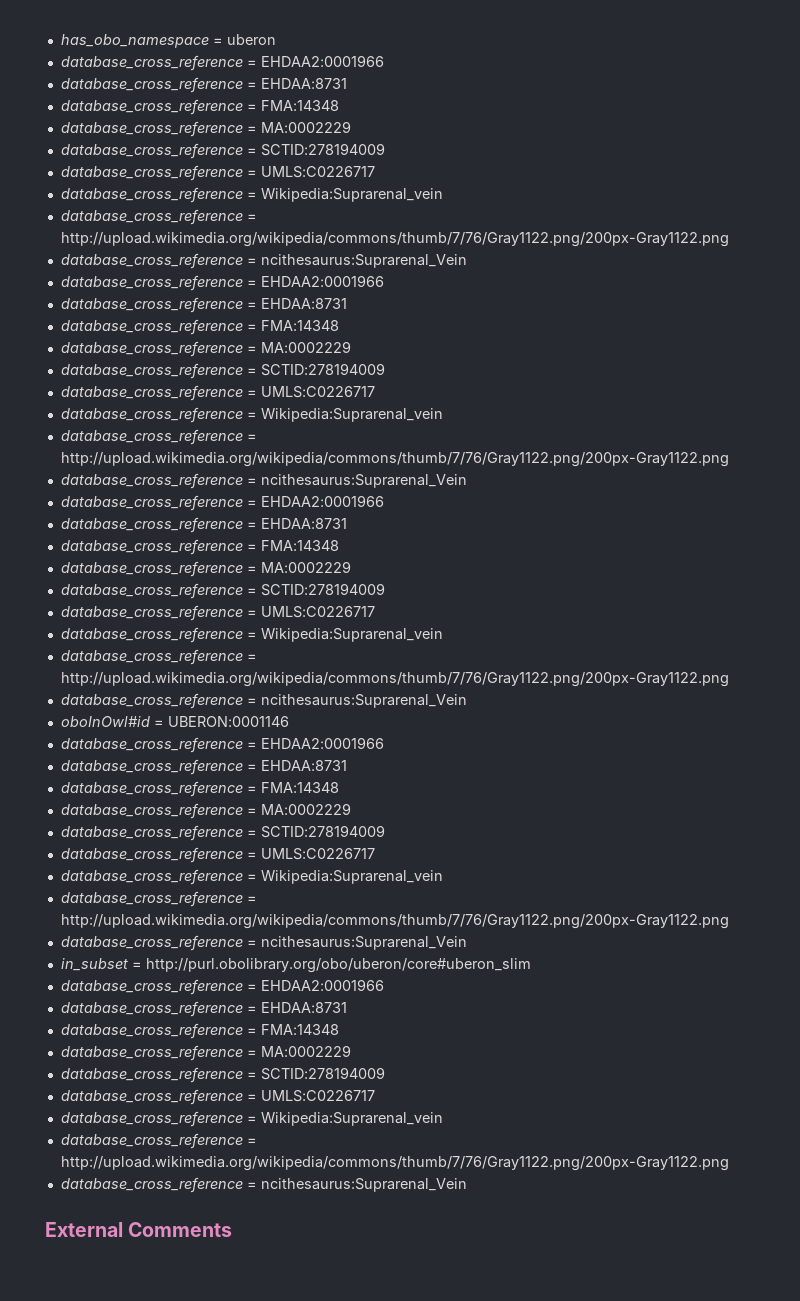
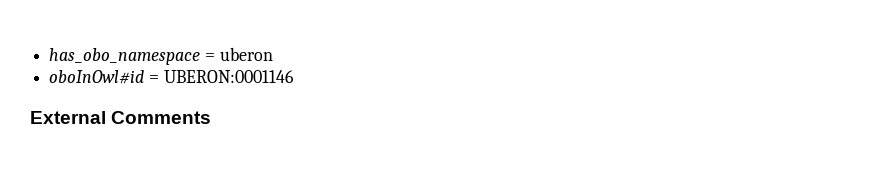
  has_obo_namespace = uberon
- database_cross_reference = EHDAA2:0001966
- database_cross_reference = EHDAA:8731
- database_cross_reference = FMA:14348
- database_cross_reference = MA:0002229
- database_cross_reference = SCTID:278194009
- database_cross_reference = UMLS:C0226717
- database_cross_reference = Wikipedia:Suprarenal_vein
- database_cross_reference = http://upload.wikimedia.org/wikipedia/commons/thumb/7/76/Gray1122.png/200px-Gray1122.png
- database_cross_reference = ncithesaurus:Suprarenal_Vein
- database_cross_reference = EHDAA2:0001966
- database_cross_reference = EHDAA:8731
- database_cross_reference = FMA:14348
- database_cross_reference = MA:0002229
- database_cross_reference = SCTID:278194009
- database_cross_reference = UMLS:C0226717
- database_cross_reference = Wikipedia:Suprarenal_vein
- database_cross_reference = http://upload.wikimedia.org/wikipedia/commons/thumb/7/76/Gray1122.png/200px-Gray1122.png
- database_cross_reference = ncithesaurus:Suprarenal_Vein
- database_cross_reference = EHDAA2:0001966
- database_cross_reference = EHDAA:8731
- database_cross_reference = FMA:14348
- database_cross_reference = MA:0002229
- database_cross_reference = SCTID:278194009
- database_cross_reference = UMLS:C0226717
- database_cross_reference = Wikipedia:Suprarenal_vein
- database_cross_reference = http://upload.wikimedia.org/wikipedia/commons/thumb/7/76/Gray1122.png/200px-Gray1122.png
- database_cross_reference = ncithesaurus:Suprarenal_Vein
  oboInOwl#id = UBERON:0001146
- database_cross_reference = EHDAA2:0001966
- database_cross_reference = EHDAA:8731
- database_cross_reference = FMA:14348
- database_cross_reference = MA:0002229
- database_cross_reference = SCTID:278194009
- database_cross_reference = UMLS:C0226717
- database_cross_reference = Wikipedia:Suprarenal_vein
- database_cross_reference = http://upload.wikimedia.org/wikipedia/commons/thumb/7/76/Gray1122.png/200px-Gray1122.png
- database_cross_reference = ncithesaurus:Suprarenal_Vein
- in_subset = http://purl.obolibrary.org/obo/uberon/core#uberon_slim
- database_cross_reference = EHDAA2:0001966
- database_cross_reference = EHDAA:8731
- database_cross_reference = FMA:14348
- database_cross_reference = MA:0002229
- database_cross_reference = SCTID:278194009
- database_cross_reference = UMLS:C0226717
- database_cross_reference = Wikipedia:Suprarenal_vein
- database_cross_reference = http://upload.wikimedia.org/wikipedia/commons/thumb/7/76/Gray1122.png/200px-Gray1122.png
- database_cross_reference = ncithesaurus:Suprarenal_Vein

